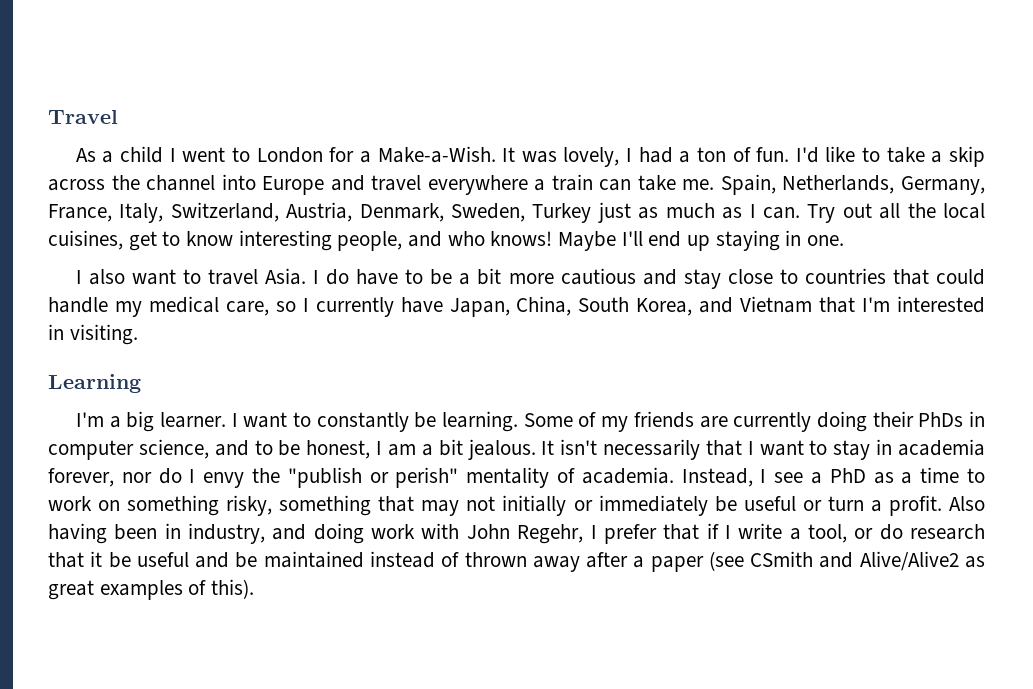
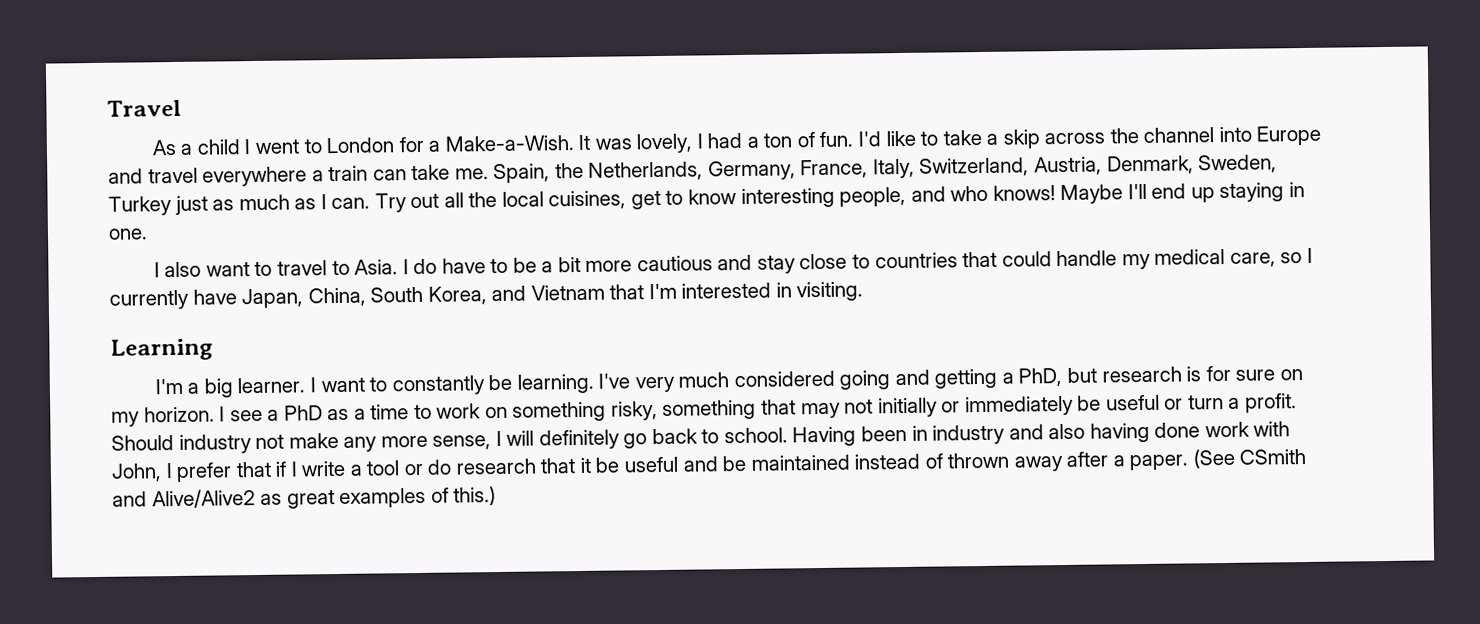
- Spain, Netherlands, Germany, France, Italy, Switzerland, Austria, Denmark, Sweden, Turkey just as much as I can.
+ Spain, the Netherlands, Germany, France, Italy, Switzerland, Austria, Denmark, Sweden, Turkey just as much as I can.
- I also want to travel Asia.
+ I also want to travel to Asia.
- Some of my friends are currently doing their PhDs in computer science, and to be honest, I am a bit jealous. It isn't necessarily that I want to stay in academia forever, nor do I envy the "publish or perish" mentality of academia. Instead, I see a PhD as a time to work on something risky, something that may not initially or immediately be useful or turn a profit.
+ I've very much considered going and getting a PhD, but research is for sure on my horizon. I see a PhD as a time to work on something risky, something that may not initially or immediately be useful or turn a profit.
- Also having been in industry, and doing work with John Regehr, I prefer that if I write a tool, or do research that it be useful and be maintained instead of thrown away after a paper (see CSmith and Alive/Alive2 as great examples of this).
+ Should industry not make any more sense, I will definitely go back to school. Having been in industry and also having done work with John, I prefer that if I write a tool or do research that it be useful and be maintained instead of thrown away after a paper. (See CSmith and Alive/Alive2 as great examples of this.)

